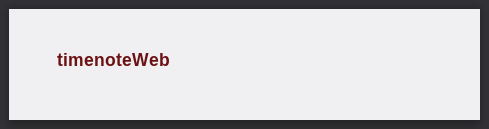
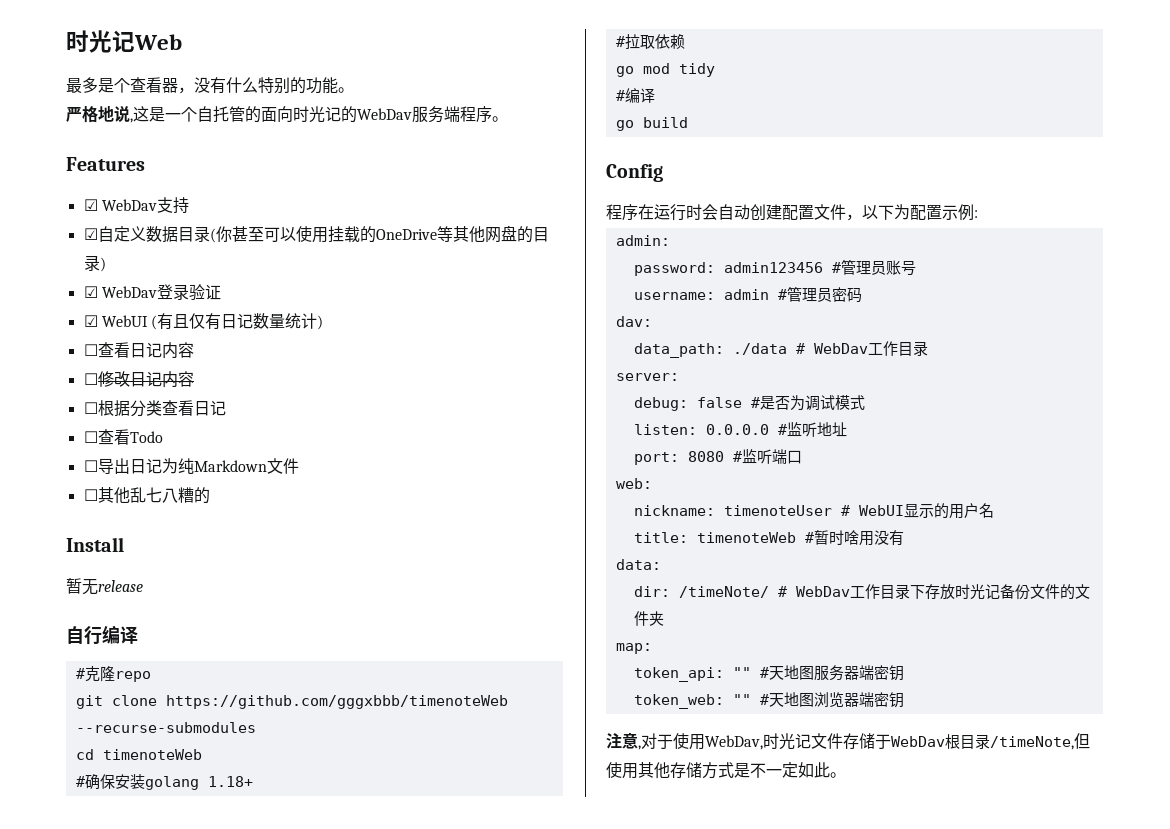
- timenoteWeb
+ 时光记Web
+ 最多是个查看器，没有什么特别的功能。
+ 严格地说,这是一个自托管的面向时光记的WebDav服务端程序。
+ Features
+ ☑ WebDav支持
+ ☑自定义数据目录(你甚至可以使用挂载的OneDrive等其他网盘的目录)
+ ☑ WebDav登录验证
+ ☑ WebUI (有且仅有日记数量统计)
+ ☐查看日记内容
+ ☐修改日记内容
+ ☐根据分类查看日记
+ ☐查看Todo
+ ☐导出日记为纯Markdown文件
+ ☐其他乱七八糟的
+ Install
+ 暂无release
+ 自行编译
+ #克隆repo
+ git clone https://github.com/gggxbbb/timenoteWeb --recurse-submodules
+ cd timenoteWeb
+ #确保安装golang 1.18+
+ #拉取依赖
+ go mod tidy
+ #编译
+ go build
+ Config
+ 程序在运行时会自动创建配置文件，以下为配置示例:
+ admin:
+ password: admin123456 #管理员账号
+ username: admin #管理员密码
+ dav:
+ data_path: ./data # WebDav工作目录
+ server:
+ debug: false #是否为调试模式
+ listen: 0.0.0.0 #监听地址
+ port: 8080 #监听端口
+ web:
+ nickname: timenoteUser # WebUI显示的用户名
+ title: timenoteWeb #暂时啥用没有
+ data:
+ dir: /timeNote/ # WebDav工作目录下存放时光记备份文件的文件夹
+ map:
+ token_api: "" #天地图服务器端密钥
+ token_web: "" #天地图浏览器端密钥
+ 注意,对于使用WebDav,时光记文件存储于WebDav根目录/timeNote,但使用其他存储方式是不一定如此。

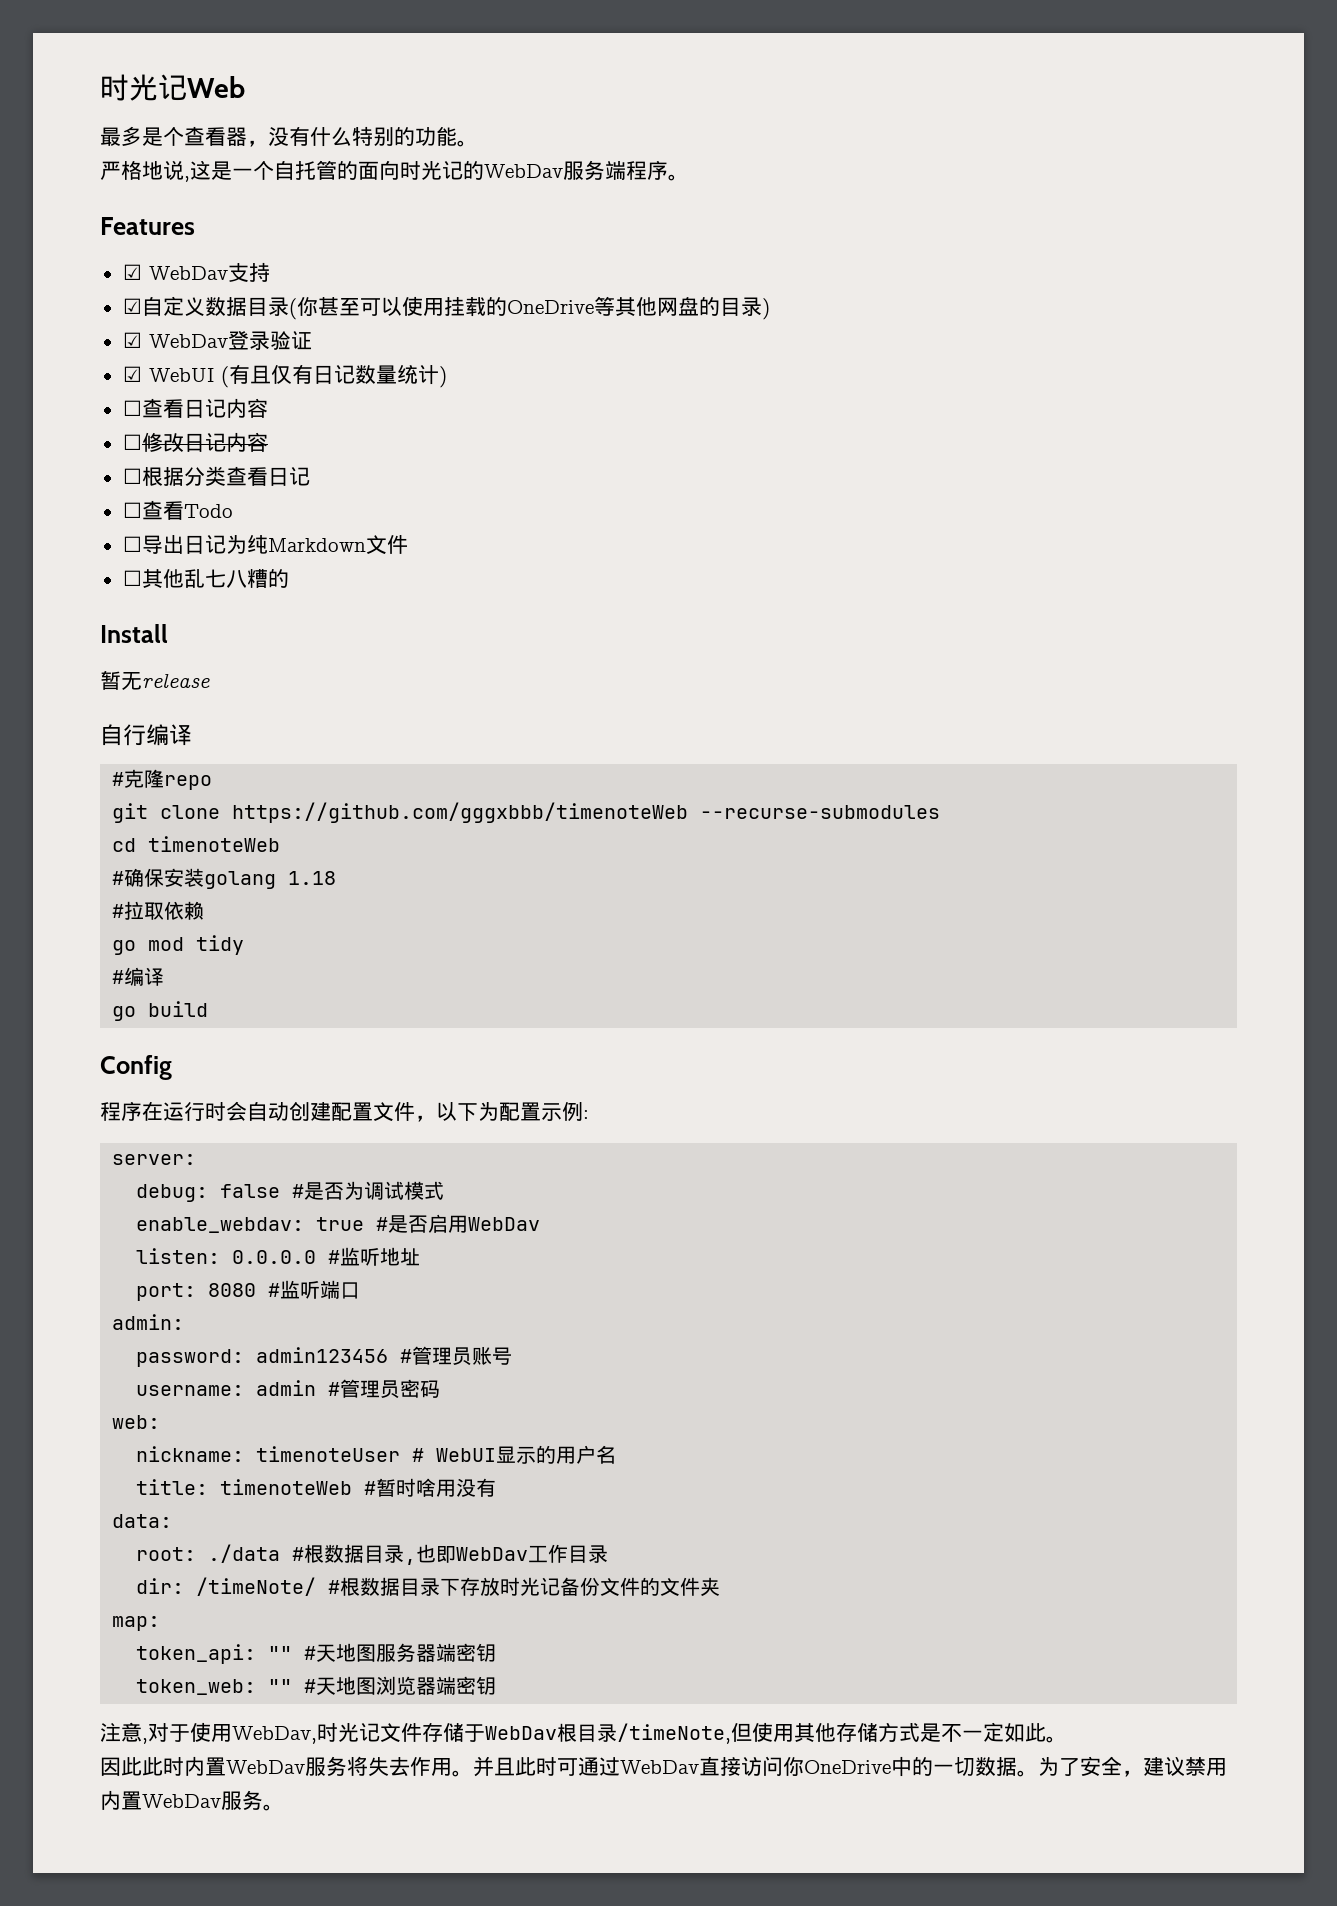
- #确保安装golang 1.18+
+ #确保安装golang 1.18
+ server:
+ debug: false #是否为调试模式
+ enable_webdav: true #是否启用WebDav
+ listen: 0.0.0.0 #监听地址
+ port: 8080 #监听端口
- dav:
- data_path: ./data # WebDav工作目录
- server:
- debug: false #是否为调试模式
- listen: 0.0.0.0 #监听地址
- port: 8080 #监听端口
+ root: ./data #根数据目录,也即WebDav工作目录
- dir: /timeNote/ # WebDav工作目录下存放时光记备份文件的文件夹
+ dir: /timeNote/ #根数据目录下存放时光记备份文件的文件夹
+ 因此此时内置WebDav服务将失去作用。并且此时可通过WebDav直接访问你OneDrive中的一切数据。为了安全，建议禁用内置WebDav服务。

